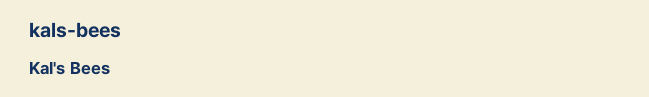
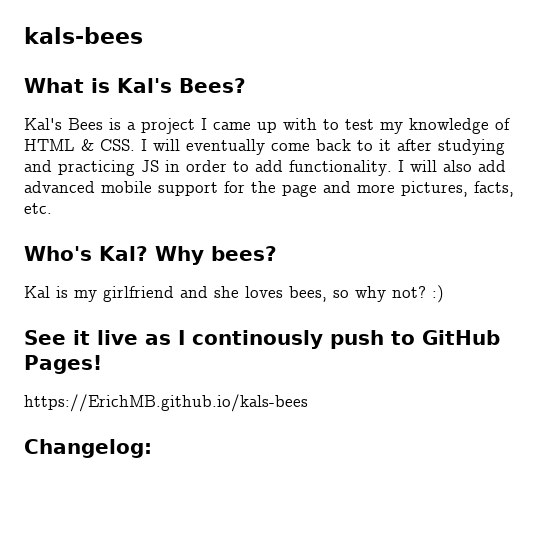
- Kal's Bees
+ What is Kal's Bees?
+ Kal's Bees is a project I came up with to test my knowledge of HTML & CSS. I will eventually come back to it after studying and practicing JS in order to add functionality. I will also add advanced mobile support for the page and more pictures, facts, etc.
+ Who's Kal? Why bees?
+ Kal is my girlfriend and she loves bees, so why not? :)
+ See it live as I continously push to GitHub Pages!
+ https://ErichMB.github.io/kals-bees
+ Changelog:

